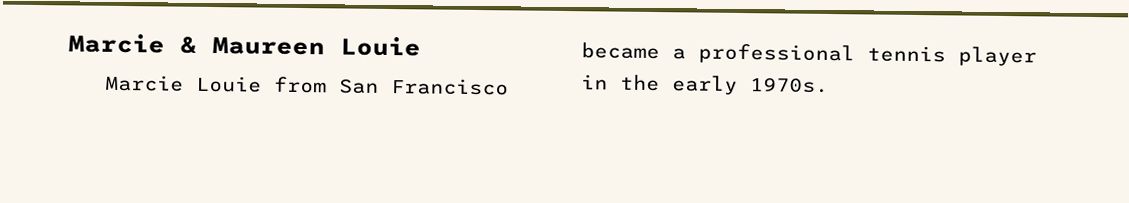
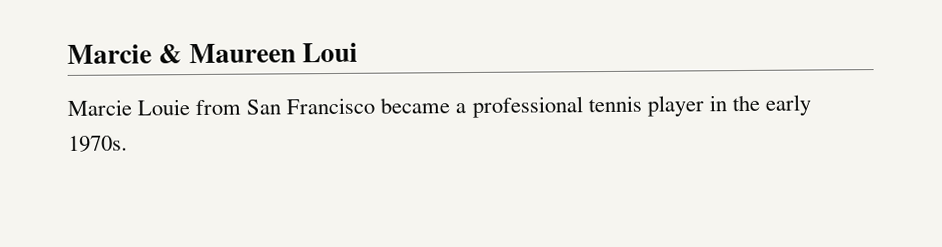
- Marcie & Maureen Louie
+ Marcie & Maureen Loui

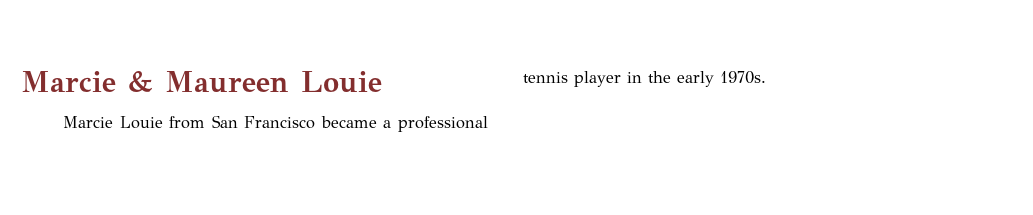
- Marcie & Maureen Loui
+ Marcie & Maureen Louie

